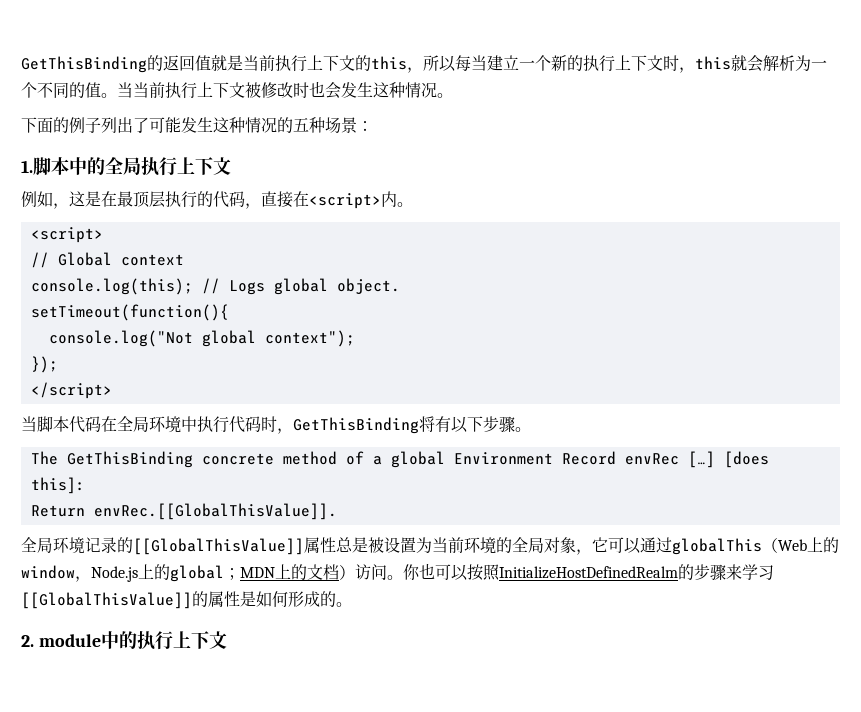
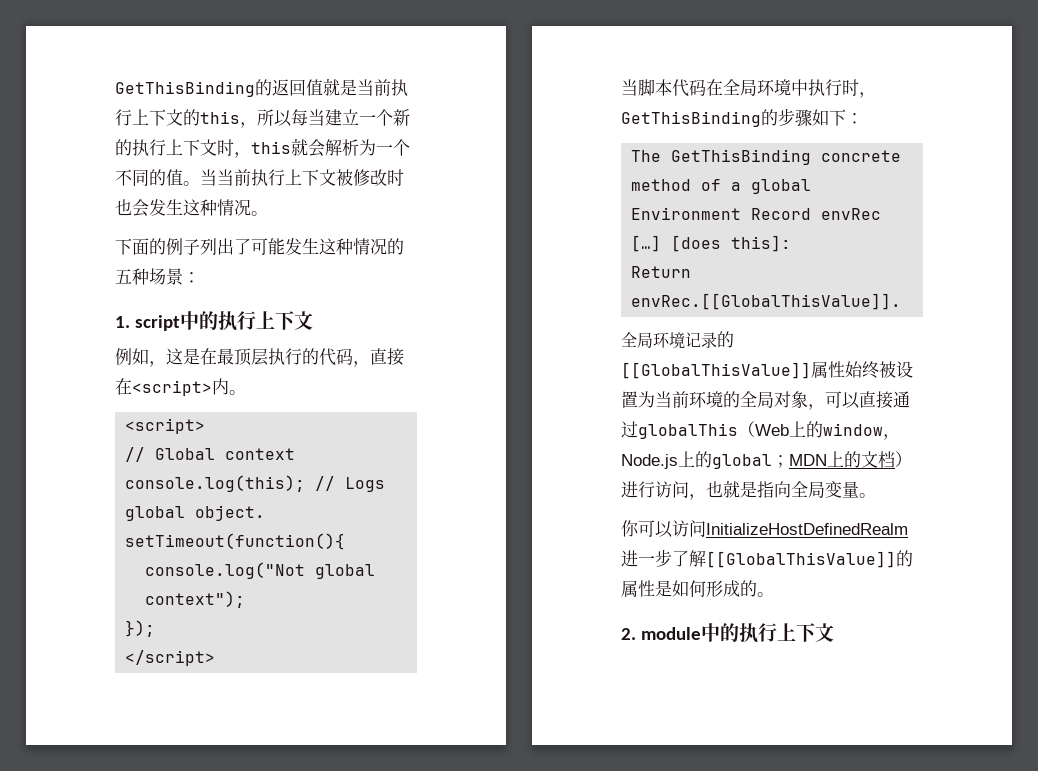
- 1.脚本中的全局执行上下文
+ 1. script中的执行上下文
- 当脚本代码在全局环境中执行代码时，GetThisBinding将有以下步骤。
+ 当脚本代码在全局环境中执行时，GetThisBinding的步骤如下：
- 全局环境记录的[[GlobalThisValue]]属性总是被设置为当前环境的全局对象，它可以通过globalThis（Web上的window，Node.js上的global；MDN上的文档）访问。你也可以按照InitializeHostDefinedRealm的步骤来学习[[GlobalThisValue]]的属性是如何形成的。
+ 全局环境记录的[[GlobalThisValue]]属性始终被设置为当前环境的全局对象，可以直接通过globalThis（Web上的window，Node.js上的global；MDN上的文档）进行访问，也就是指向全局变量。
+ 你可以访问InitializeHostDefinedRealm进一步了解[[GlobalThisValue]]的属性是如何形成的。

